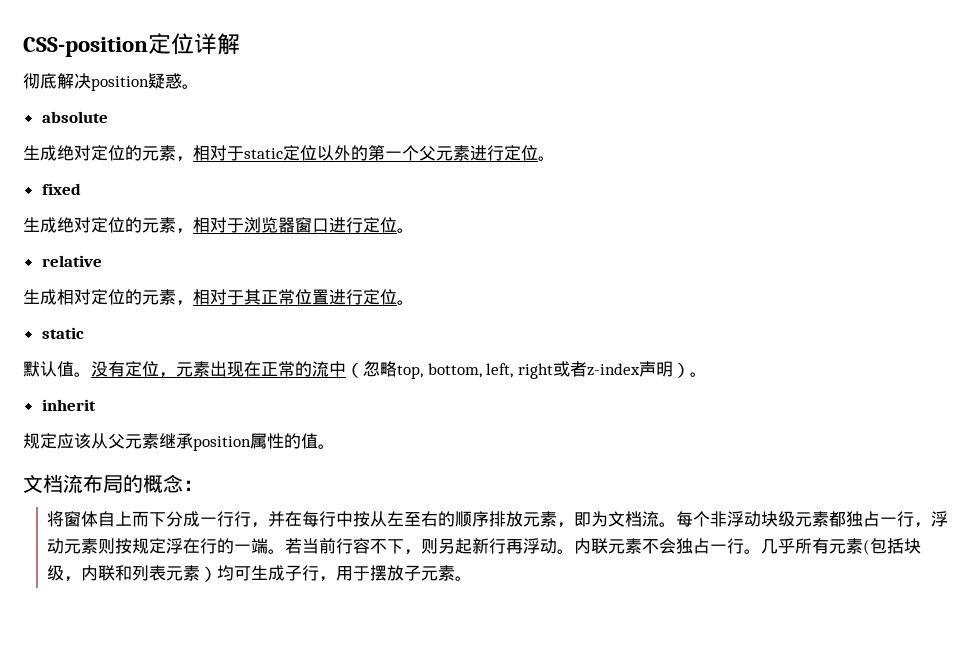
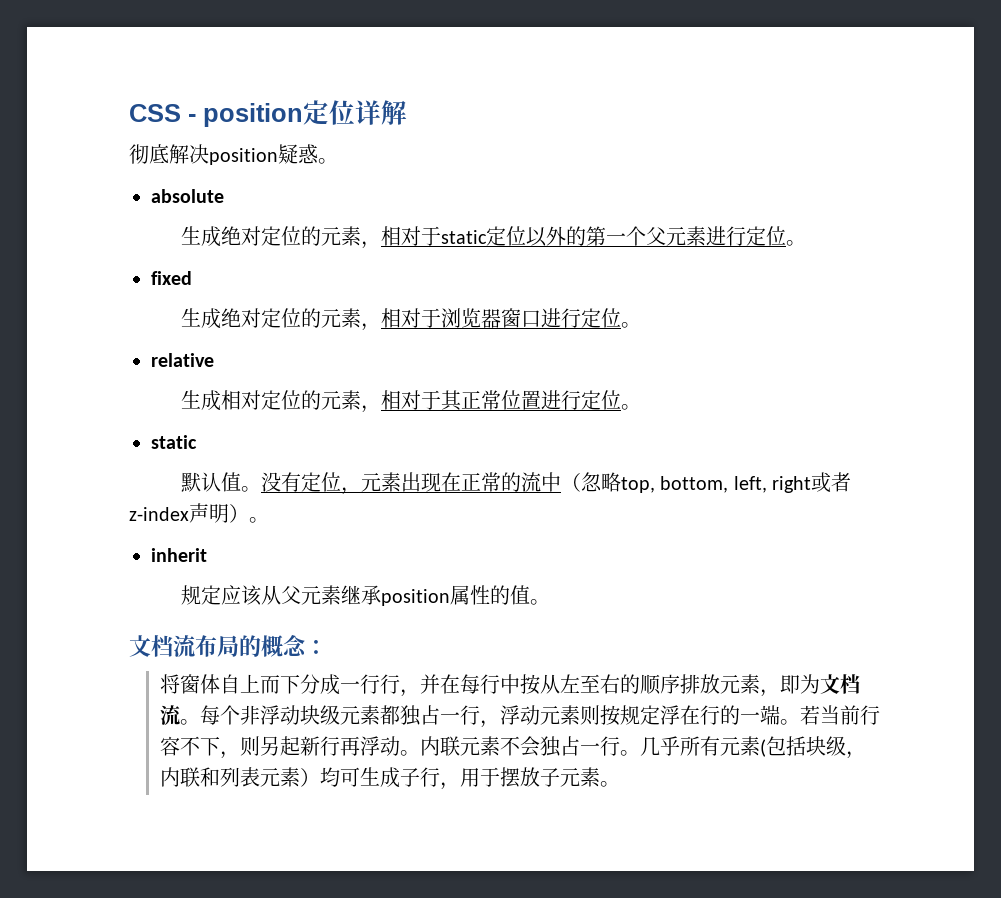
- CSS-position定位详解
+ CSS - position定位详解

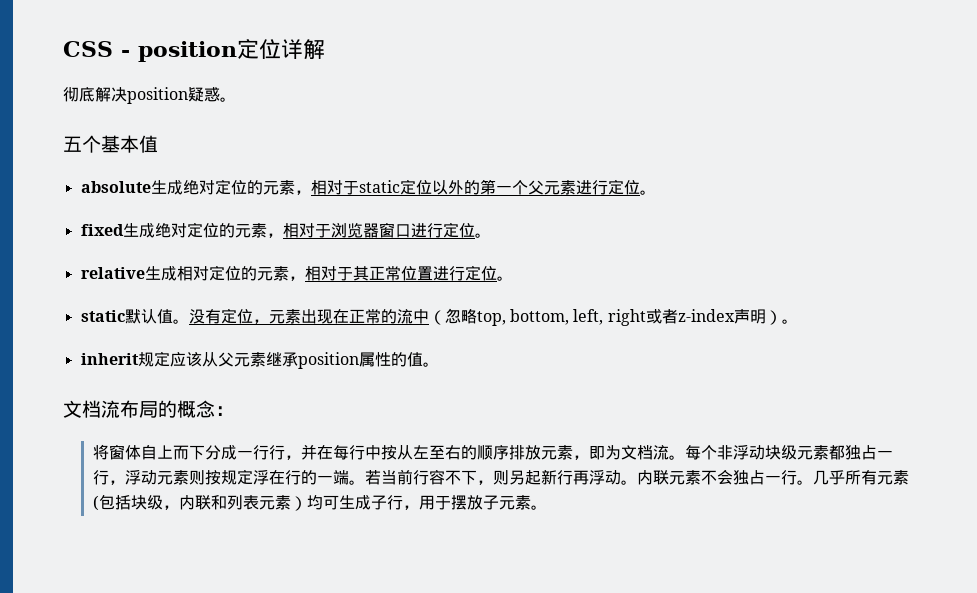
+ 五个基本值
- absolute
- 生成绝对定位的元素，相对于static定位以外的第一个父元素进行定位。
+ absolute生成绝对定位的元素，相对于static定位以外的第一个父元素进行定位。
- fixed
- 生成绝对定位的元素，相对于浏览器窗口进行定位。
+ fixed生成绝对定位的元素，相对于浏览器窗口进行定位。
- relative
- 生成相对定位的元素，相对于其正常位置进行定位。
- static
- 默认值。
+ relative生成相对定位的元素，相对于其正常位置进行定位。
+ static默认值。
- inherit
- 规定应该从父元素继承position属性的值。
+ inherit规定应该从父元素继承position属性的值。

